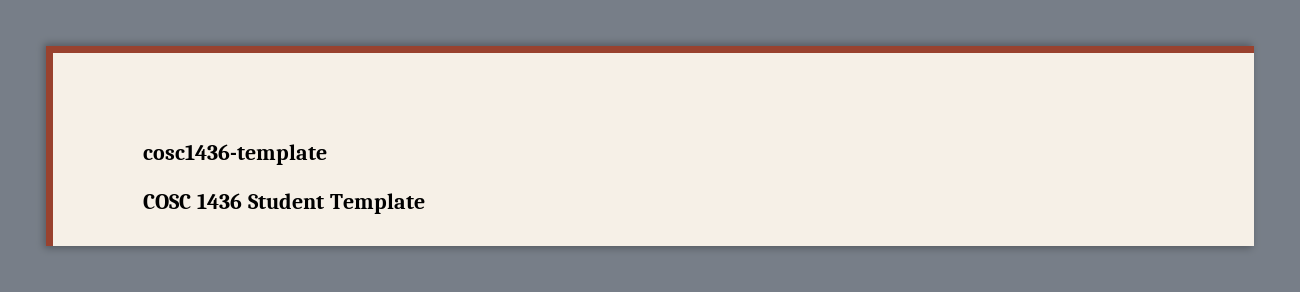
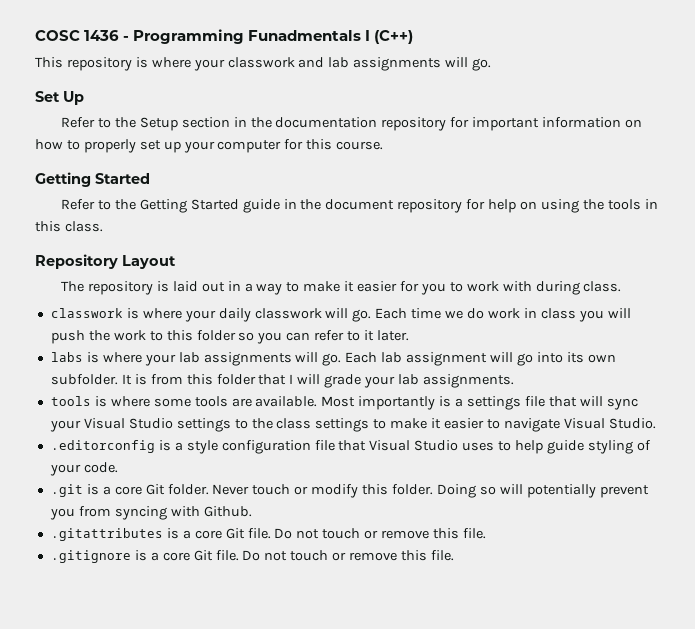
- cosc1436-template
- COSC 1436 Student Template
+ COSC 1436 - Programming Funadmentals I (C++)
+ This repository is where your classwork and lab assignments will go.
+ Set Up
+ Refer to the Setup section in the documentation repository for important information on how to properly set up your computer for this course.
+ Getting Started
+ Refer to the Getting Started guide in the document repository for help on using the tools in this class.
+ Repository Layout
+ The repository is laid out in a way to make it easier for you to work with during class.
+ classwork is where your daily classwork will go. Each time we do work in class you will push the work to this folder so you can refer to it later.
+ labs is where your lab assignments will go. Each lab assignment will go into its own subfolder. It is from this folder that I will grade your lab assignments.
+ tools is where some tools are available. Most importantly is a settings file that will sync your Visual Studio settings to the class settings to make it easier to navigate Visual Studio.
+ .editorconfig is a style configuration file that Visual Studio uses to help guide styling of your code.
+ .git is a core Git folder. Never touch or modify this folder. Doing so will potentially prevent you from syncing with Github.
+ .gitattributes is a core Git file. Do not touch or remove this file.
+ .gitignore is a core Git file. Do not touch or remove this file.

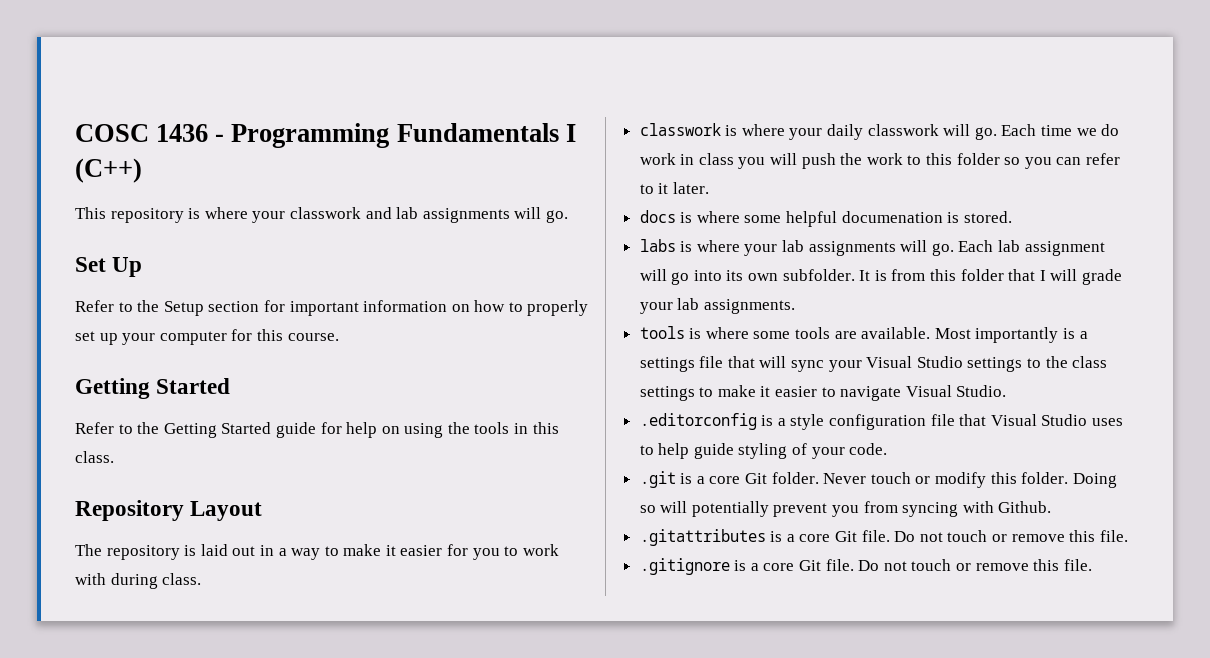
- COSC 1436 - Programming Funadmentals I (C++)
+ COSC 1436 - Programming Fundamentals I (C++)
- Refer to the Setup section in the documentation repository for important information on how to properly set up your computer for this course.
+ Refer to the Setup section for important information on how to properly set up your computer for this course.
- Refer to the Getting Started guide in the document repository for help on using the tools in this class.
+ Refer to the Getting Started guide for help on using the tools in this class.
+ docs is where some helpful documenation is stored.

